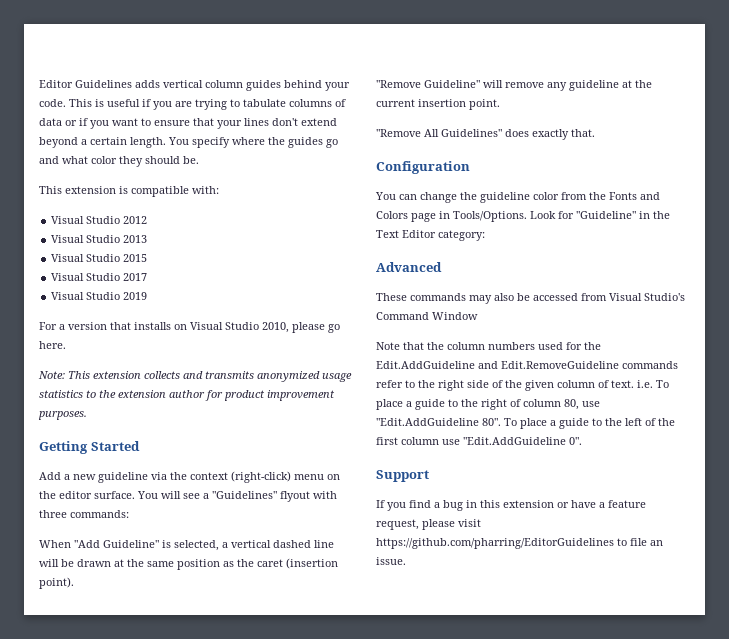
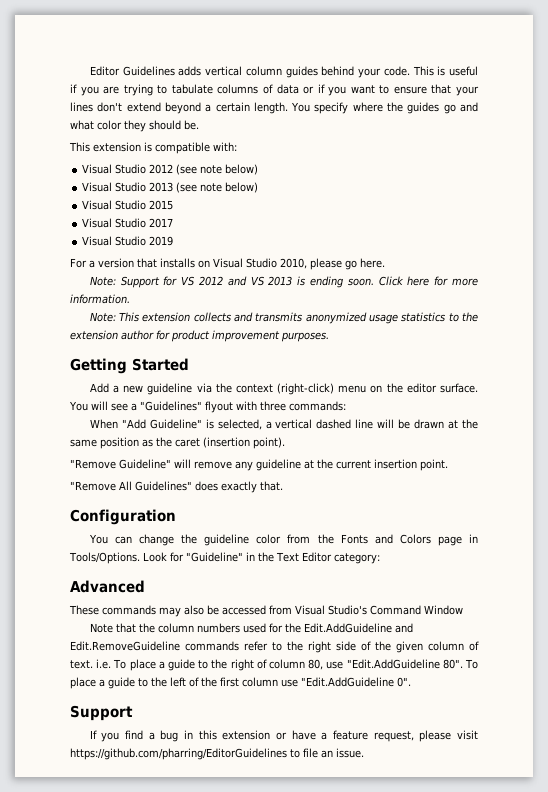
- Visual Studio 2012
+ Visual Studio 2012 (see note below)
- Visual Studio 2013
+ Visual Studio 2013 (see note below)
+ Note: Support for VS 2012 and VS 2013 is ending soon. Click here for more information.

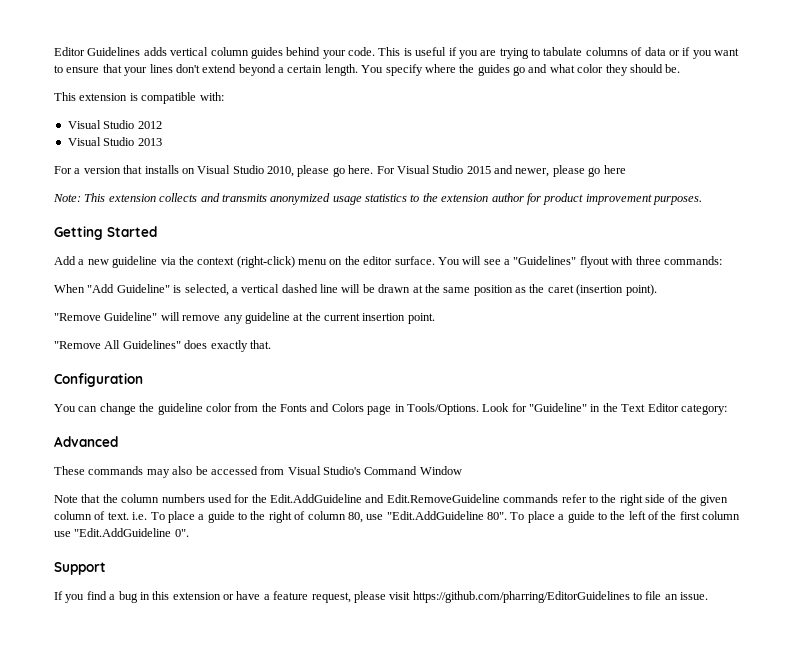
- Visual Studio 2012 (see note below)
+ Visual Studio 2012
- Visual Studio 2013 (see note below)
- Visual Studio 2015
- Visual Studio 2017
- Visual Studio 2019
+ Visual Studio 2013
- For a version that installs on Visual Studio 2010, please go here.
- Note: Support for VS 2012 and VS 2013 is ending soon. Click here for more information.
+ For a version that installs on Visual Studio 2010, please go here. For Visual Studio 2015 and newer, please go here

